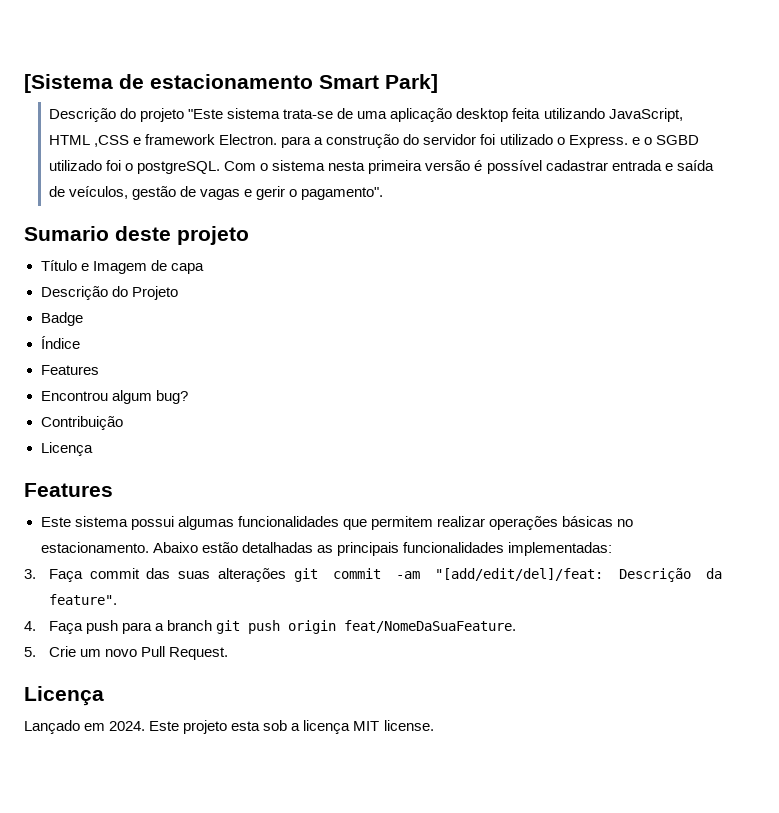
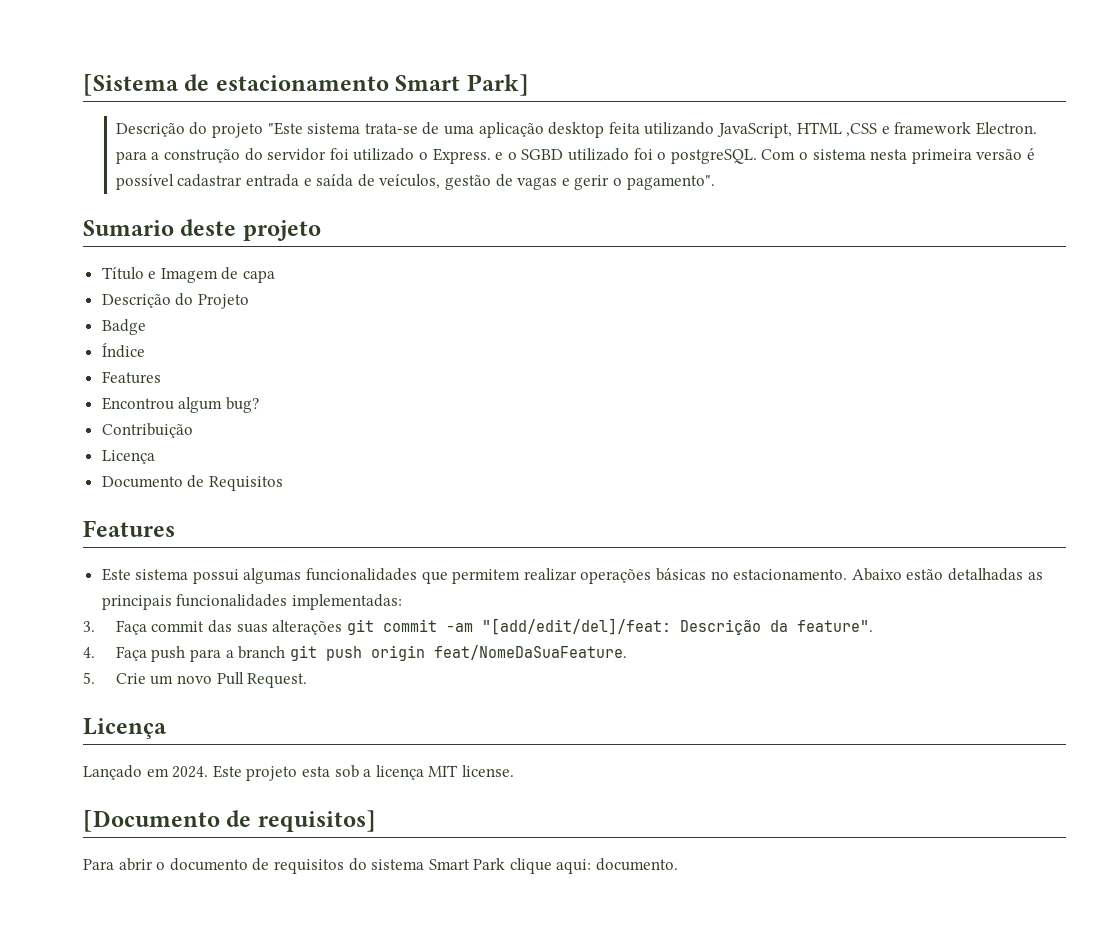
+ Documento de Requisitos
+ [Documento de requisitos]
+ Para abrir o documento de requisitos do sistema Smart Park clique aqui: documento.

